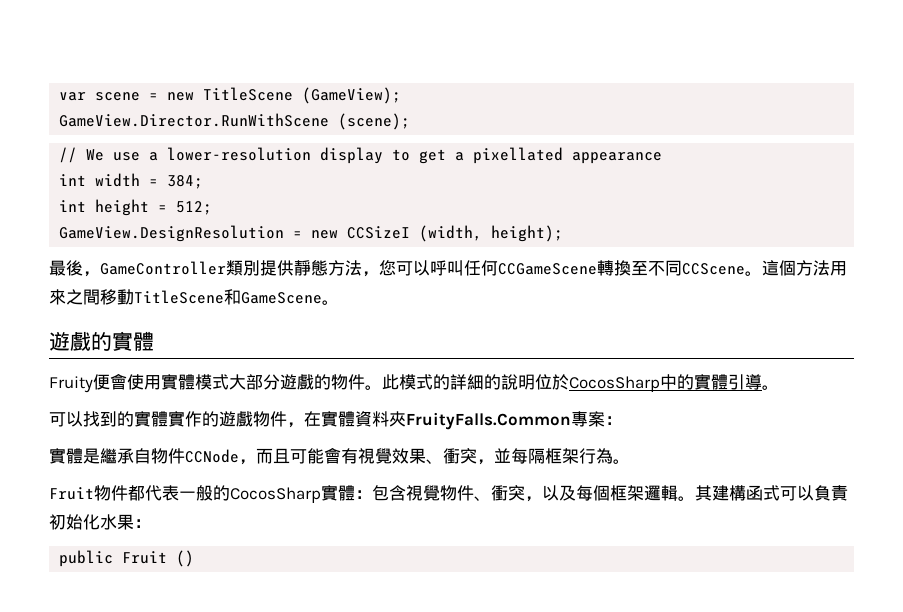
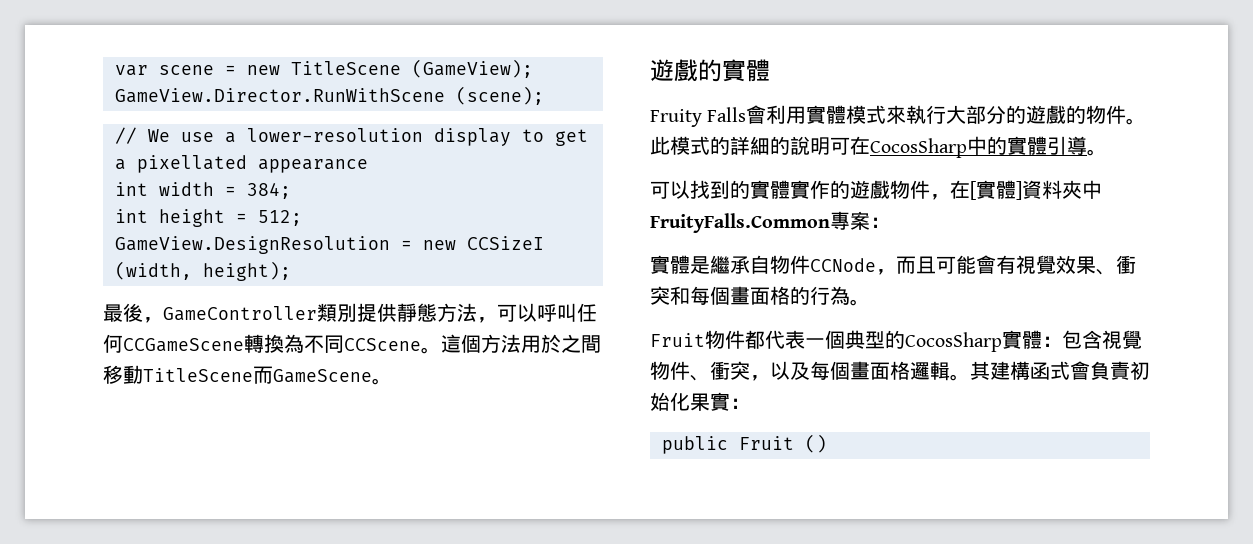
- 最後，GameController類別提供靜態方法，您可以呼叫任何CCGameScene轉換至不同CCScene。
+ 最後，GameController類別提供靜態方法，可以呼叫任何CCGameScene轉換為不同CCScene。
- 這個方法用來之間移動TitleScene和GameScene。
+ 這個方法用於之間移動TitleScene而GameScene。
- Fruity便會使用實體模式大部分遊戲的物件。
+ Fruity Falls會利用實體模式來執行大部分的遊戲的物件。
- 此模式的詳細的說明位於CocosSharp中的實體引導。
+ 此模式的詳細的說明可在CocosSharp中的實體引導。
- 可以找到的實體實作的遊戲物件，在實體資料夾FruityFalls.Common專案：
+ 可以找到的實體實作的遊戲物件，在[實體]資料夾中FruityFalls.Common專案：
- 實體是繼承自物件CCNode，而且可能會有視覺效果、衝突，並每隔框架行為。
+ 實體是繼承自物件CCNode，而且可能會有視覺效果、衝突和每個畫面格的行為。
- Fruit物件都代表一般的CocosSharp實體：包含視覺物件、衝突，以及每個框架邏輯。
+ Fruit物件都代表一個典型的CocosSharp實體：包含視覺物件、衝突，以及每個畫面格邏輯。
- 其建構函式可以負責初始化水果：
+ 其建構函式會負責初始化果實：

